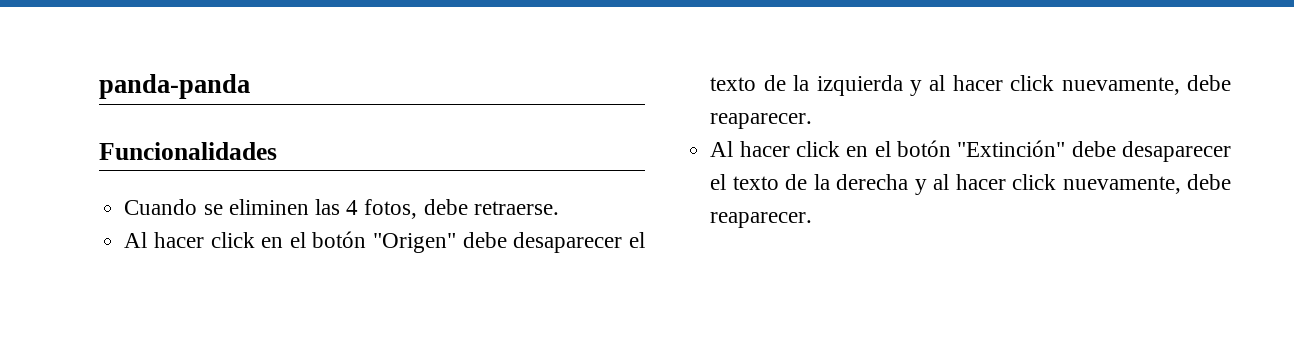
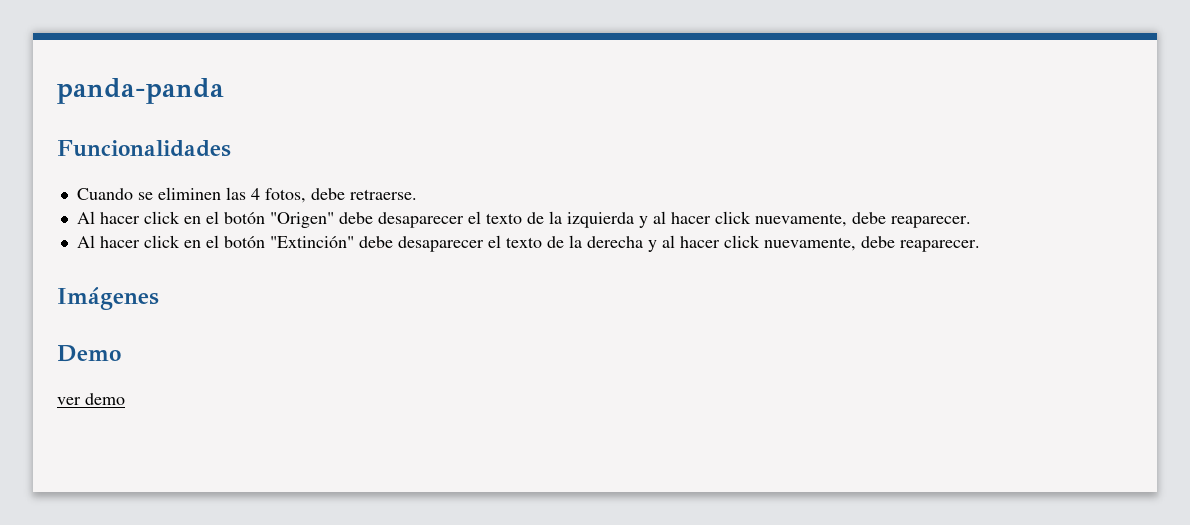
+ Imágenes
+ Demo
+ ver demo

